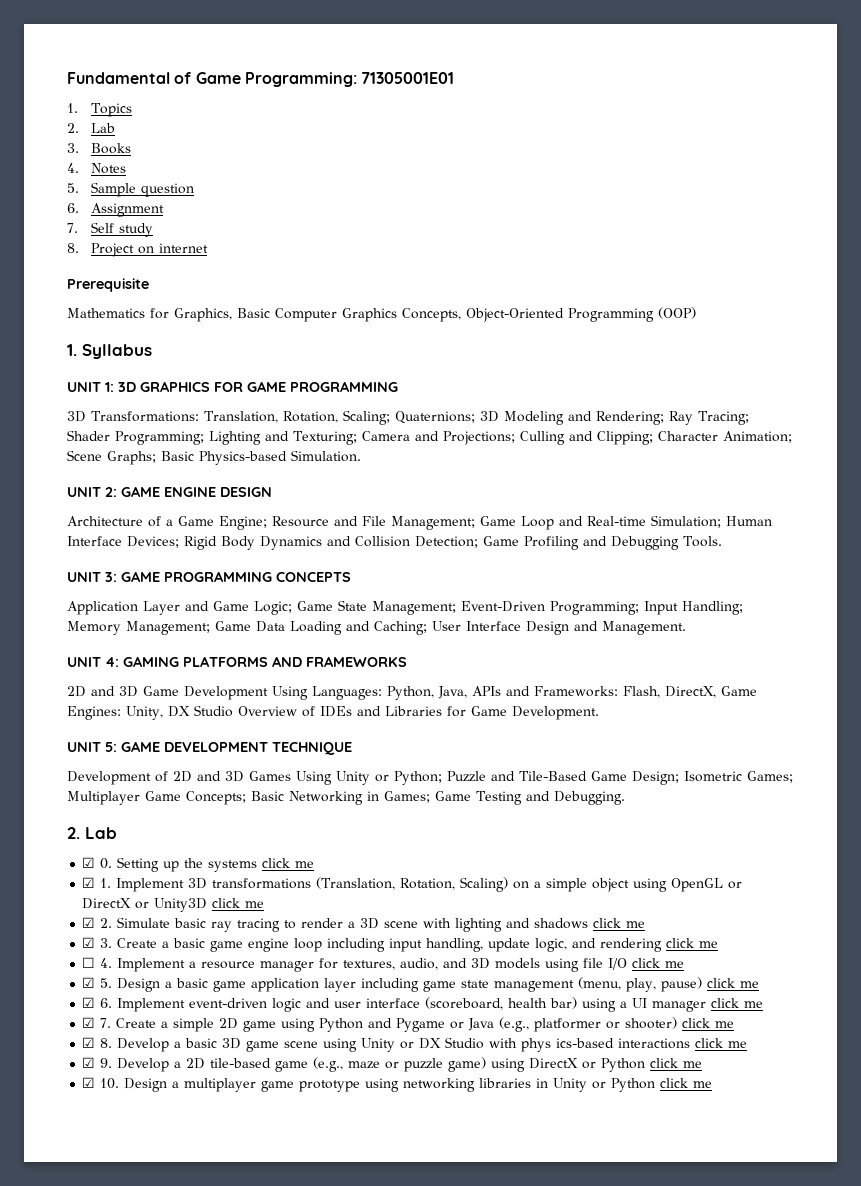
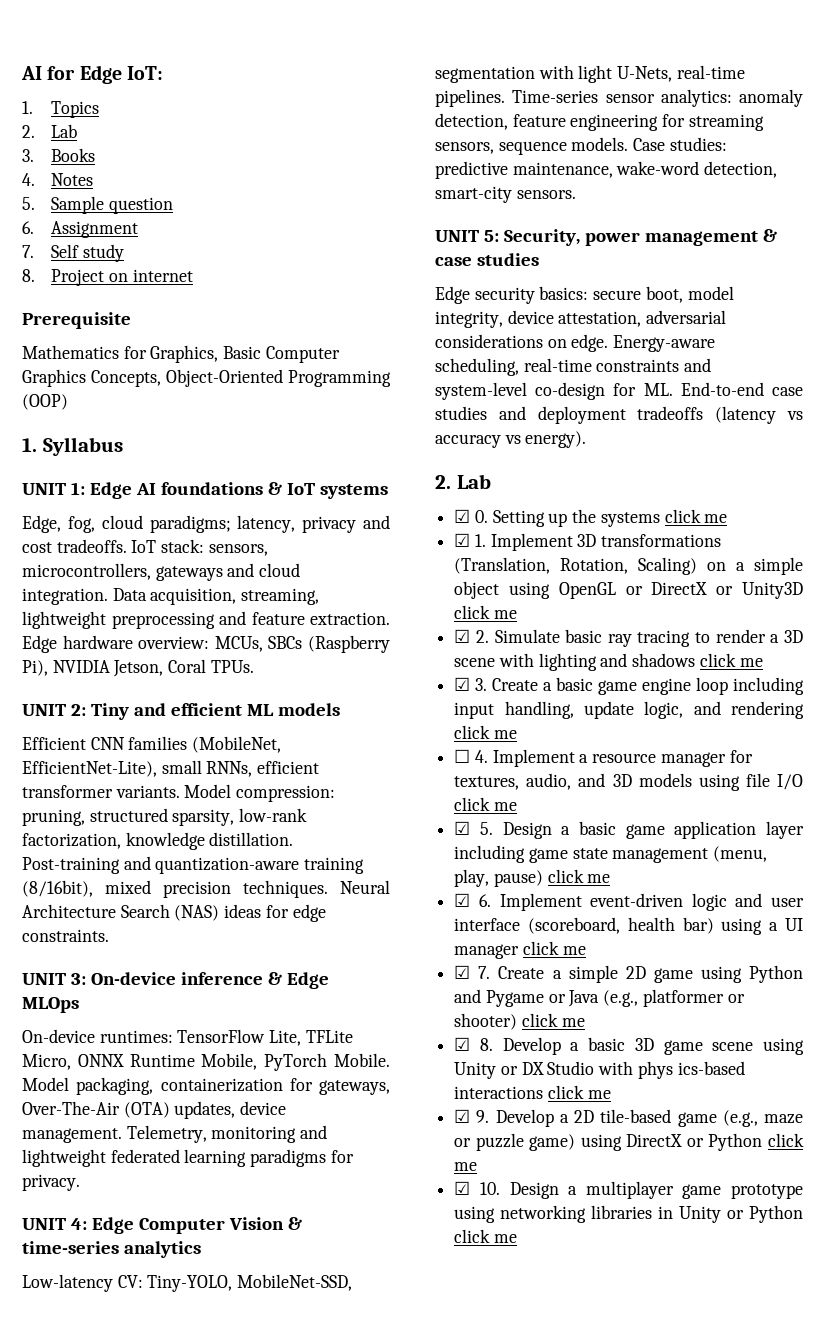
- Fundamental of Game Programming: 71305001E01
+ AI for Edge IoT:
- UNIT 1: 3D GRAPHICS FOR GAME PROGRAMMING
- 3D Transformations: Translation, Rotation, Scaling; Quaternions; 3D Modeling and Rendering; Ray Tracing; Shader Programming; Lighting and Texturing; Camera and Projections; Culling and Clipping; Character Animation; Scene Graphs; Basic Physics-based Simulation.
- UNIT 2: GAME ENGINE DESIGN
- Architecture of a Game Engine; Resource and File Management; Game Loop and Real-time Simulation; Human Interface Devices; Rigid Body Dynamics and Collision Detection; Game Profiling and Debugging Tools.
- UNIT 3: GAME PROGRAMMING CONCEPTS
- Application Layer and Game Logic; Game State Management; Event-Driven Programming; Input Handling; Memory Management; Game Data Loading and Caching; User Interface Design and Management.
- UNIT 4: GAMING PLATFORMS AND FRAMEWORKS
- 2D and 3D Game Development Using Languages: Python, Java, APIs and Frameworks: Flash, DirectX, Game Engines: Unity, DX Studio Overview of IDEs and Libraries for Game Development.
- UNIT 5: GAME DEVELOPMENT TECHNIQUE
- Development of 2D and 3D Games Using Unity or Python; Puzzle and Tile-Based Game Design; Isometric Games; Multiplayer Game Concepts; Basic Networking in Games; Game Testing and Debugging.
+ UNIT 1: Edge AI foundations & IoT systems
+ Edge, fog, cloud paradigms; latency, privacy and cost tradeoffs. IoT stack: sensors, microcontrollers, gateways and cloud integration. Data acquisition, streaming, lightweight preprocessing and feature extraction. Edge hardware overview: MCUs, SBCs (Raspberry Pi), NVIDIA Jetson, Coral TPUs.
+ UNIT 2: Tiny and efficient ML models
+ Efficient CNN families (MobileNet, EfficientNet-Lite), small RNNs, efficient transformer variants. Model compression: pruning, structured sparsity, low-rank factorization, knowledge distillation. Post-training and quantization-aware training (8/16bit), mixed precision techniques. Neural Architecture Search (NAS) ideas for edge constraints.
+ UNIT 3: On-device inference & Edge MLOps
+ On-device runtimes: TensorFlow Lite, TFLite Micro, ONNX Runtime Mobile, PyTorch Mobile. Model packaging, containerization for gateways, Over-The-Air (OTA) updates, device management. Telemetry, monitoring and lightweight federated learning paradigms for privacy.
+ UNIT 4: Edge Computer Vision & time-series analytics
+ Low-latency CV: Tiny-YOLO, MobileNet-SSD, segmentation with light U-Nets, real-time pipelines. Time-series sensor analytics: anomaly detection, feature engineering for streaming sensors, sequence models. Case studies: predictive maintenance, wake-word detection, smart-city sensors.
+ UNIT 5: Security, power management & case studies
+ Edge security basics: secure boot, model integrity, device attestation, adversarial considerations on edge. Energy-aware scheduling, real-time constraints and system-level co-design for ML. End-to-end case studies and deployment tradeoffs (latency vs accuracy vs energy).

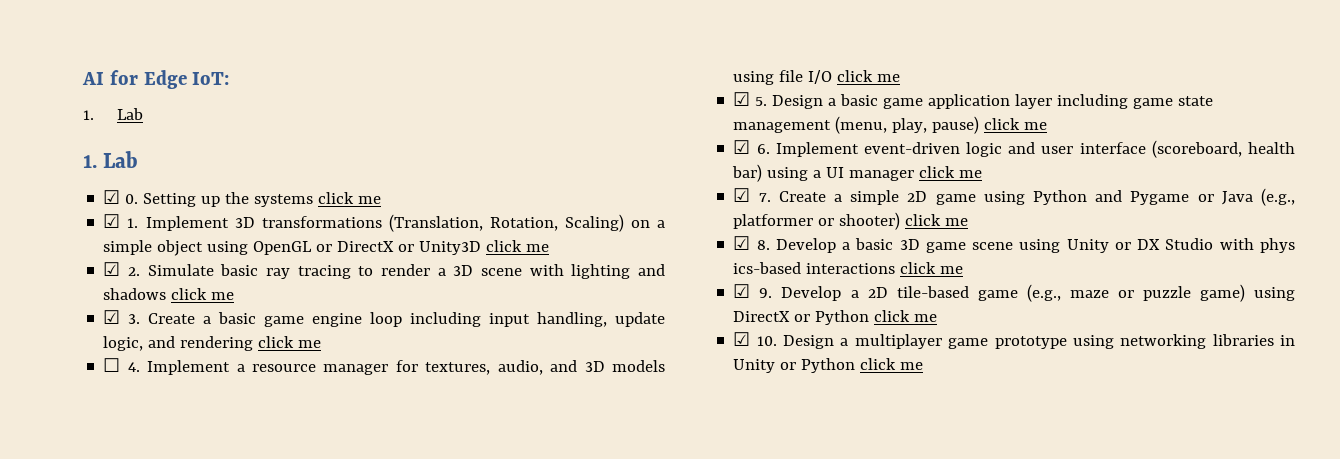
  AI for Edge IoT:
- 1. Topics
- 2. Lab
- 3. Books
- 4. Notes
- 5. Sample question
- 6. Assignment
- 7. Self study
- 8. Project on internet
- Prerequisite
- Mathematics for Graphics, Basic Computer Graphics Concepts, Object-Oriented Programming (OOP)
- 1. Syllabus
- UNIT 1: Edge AI foundations & IoT systems
- Edge, fog, cloud paradigms; latency, privacy and cost tradeoffs. IoT stack: sensors, microcontrollers, gateways and cloud integration. Data acquisition, streaming, lightweight preprocessing and feature extraction. Edge hardware overview: MCUs, SBCs (Raspberry Pi), NVIDIA Jetson, Coral TPUs.
- UNIT 2: Tiny and efficient ML models
- Efficient CNN families (MobileNet, EfficientNet-Lite), small RNNs, efficient transformer variants. Model compression: pruning, structured sparsity, low-rank factorization, knowledge distillation. Post-training and quantization-aware training (8/16bit), mixed precision techniques. Neural Architecture Search (NAS) ideas for edge constraints.
- UNIT 3: On-device inference & Edge MLOps
- On-device runtimes: TensorFlow Lite, TFLite Micro, ONNX Runtime Mobile, PyTorch Mobile. Model packaging, containerization for gateways, Over-The-Air (OTA) updates, device management. Telemetry, monitoring and lightweight federated learning paradigms for privacy.
- UNIT 4: Edge Computer Vision & time-series analytics
- Low-latency CV: Tiny-YOLO, MobileNet-SSD, segmentation with light U-Nets, real-time pipelines. Time-series sensor analytics: anomaly detection, feature engineering for streaming sensors, sequence models. Case studies: predictive maintenance, wake-word detection, smart-city sensors.
- UNIT 5: Security, power management & case studies
- Edge security basics: secure boot, model integrity, device attestation, adversarial considerations on edge. Energy-aware scheduling, real-time constraints and system-level co-design for ML. End-to-end case studies and deployment tradeoffs (latency vs accuracy vs energy).
- 2. Lab
+ 1. Lab
+ 1. Lab

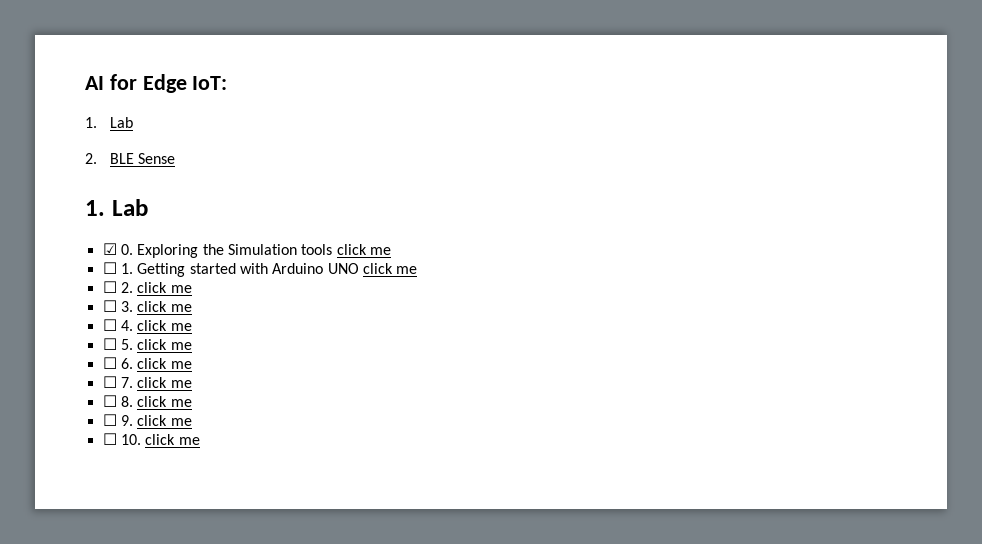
+ 2. BLE Sense
- ☑ 0. Setting up the systems click me
- ☑ 1. Implement 3D transformations (Translation, Rotation, Scaling) on a simple object using OpenGL or DirectX or Unity3D click me
- ☑ 2. Simulate basic ray tracing to render a 3D scene with lighting and shadows click me
- ☑ 3. Create a basic game engine loop including input handling, update logic, and rendering click me
- ☐ 4. Implement a resource manager for textures, audio, and 3D models using file I/O click me
- ☑ 5. Design a basic game application layer including game state management (menu, play, pause) click me
- ☑ 6. Implement event-driven logic and user interface (scoreboard, health bar) using a UI manager click me
- ☑ 7. Create a simple 2D game using Python and Pygame or Java (e.g., platformer or shooter) click me
- ☑ 8. Develop a basic 3D game scene using Unity or DX Studio with phys ics-based interactions click me
- ☑ 9. Develop a 2D tile-based game (e.g., maze or puzzle game) using DirectX or Python click me
- ☑ 10. Design a multiplayer game prototype using networking libraries in Unity or Python click me
+ ☑ 0. Exploring the Simulation tools click me
+ ☐ 1. Getting started with Arduino UNO click me
+ ☐ 2. click me
+ ☐ 3. click me
+ ☐ 4. click me
+ ☐ 5. click me
+ ☐ 6. click me
+ ☐ 7. click me
+ ☐ 8. click me
+ ☐ 9. click me
+ ☐ 10. click me

